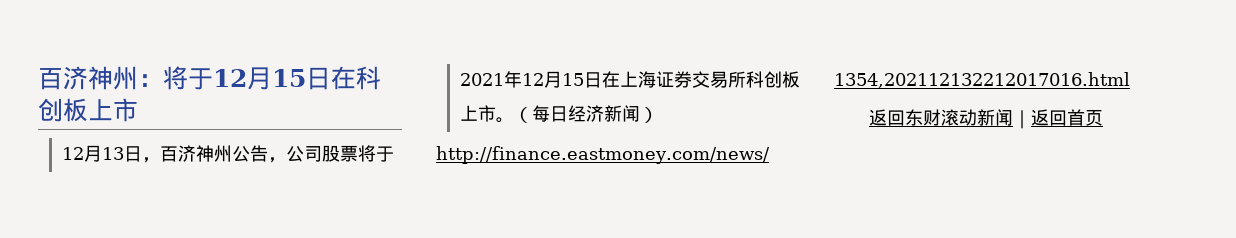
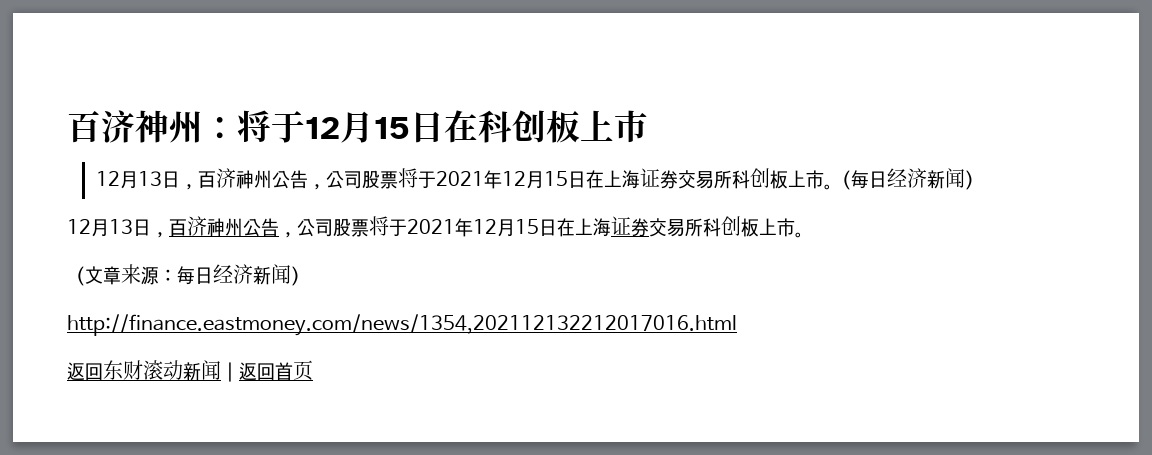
  （每日经济新闻）
+ 12月13日，百济神州公告，公司股票将于2021年12月15日在上海证券交易所科创板上市。
+ （文章来源：每日经济新闻）

